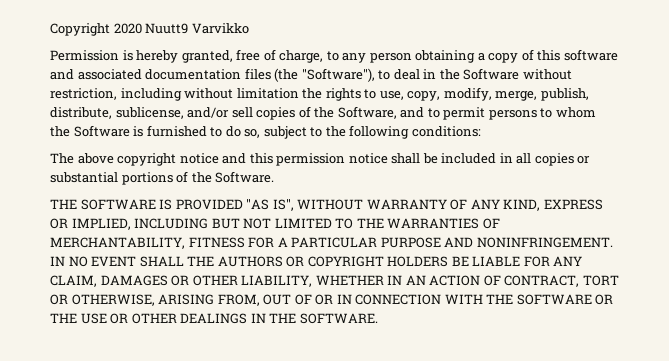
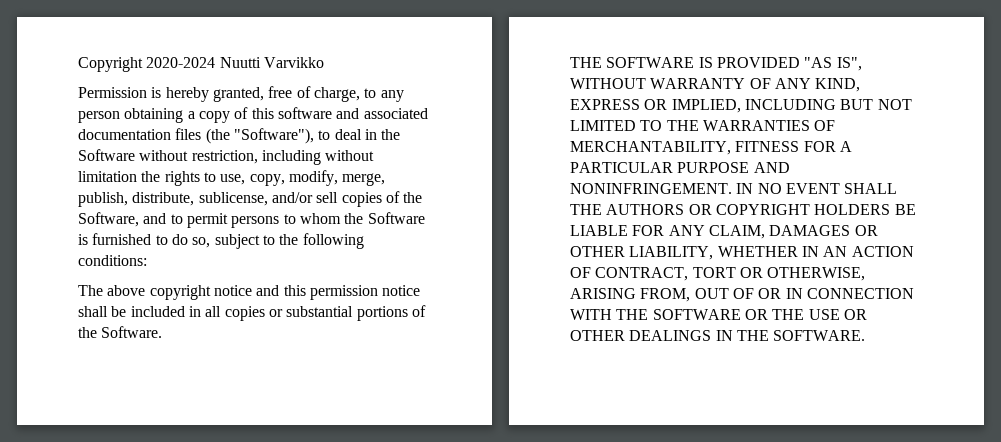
- Copyright 2020 Nuutt9 Varvikko
+ Copyright 2020-2024 Nuutti Varvikko

